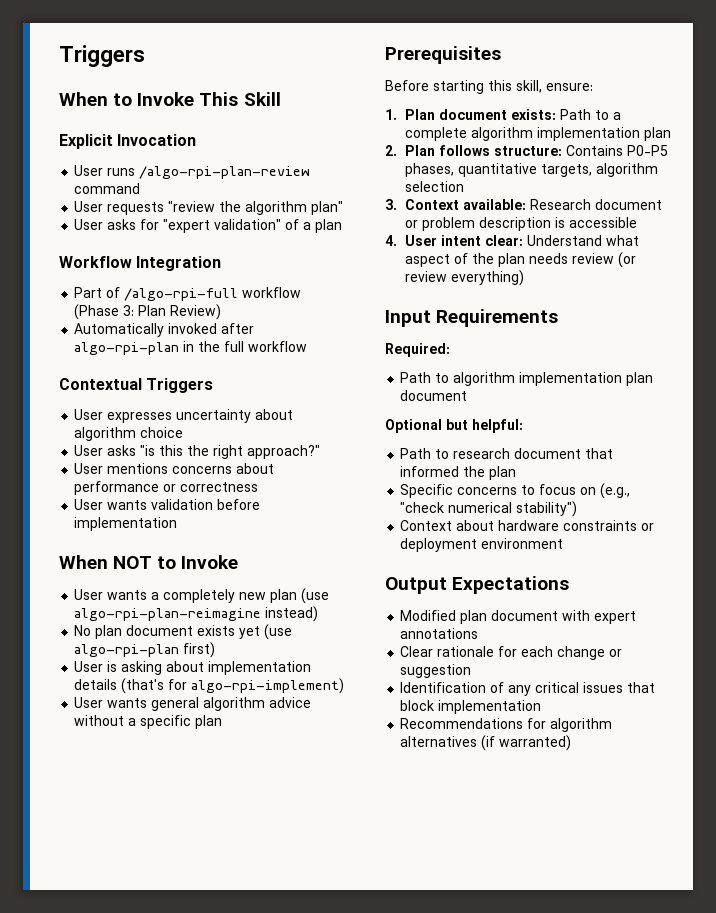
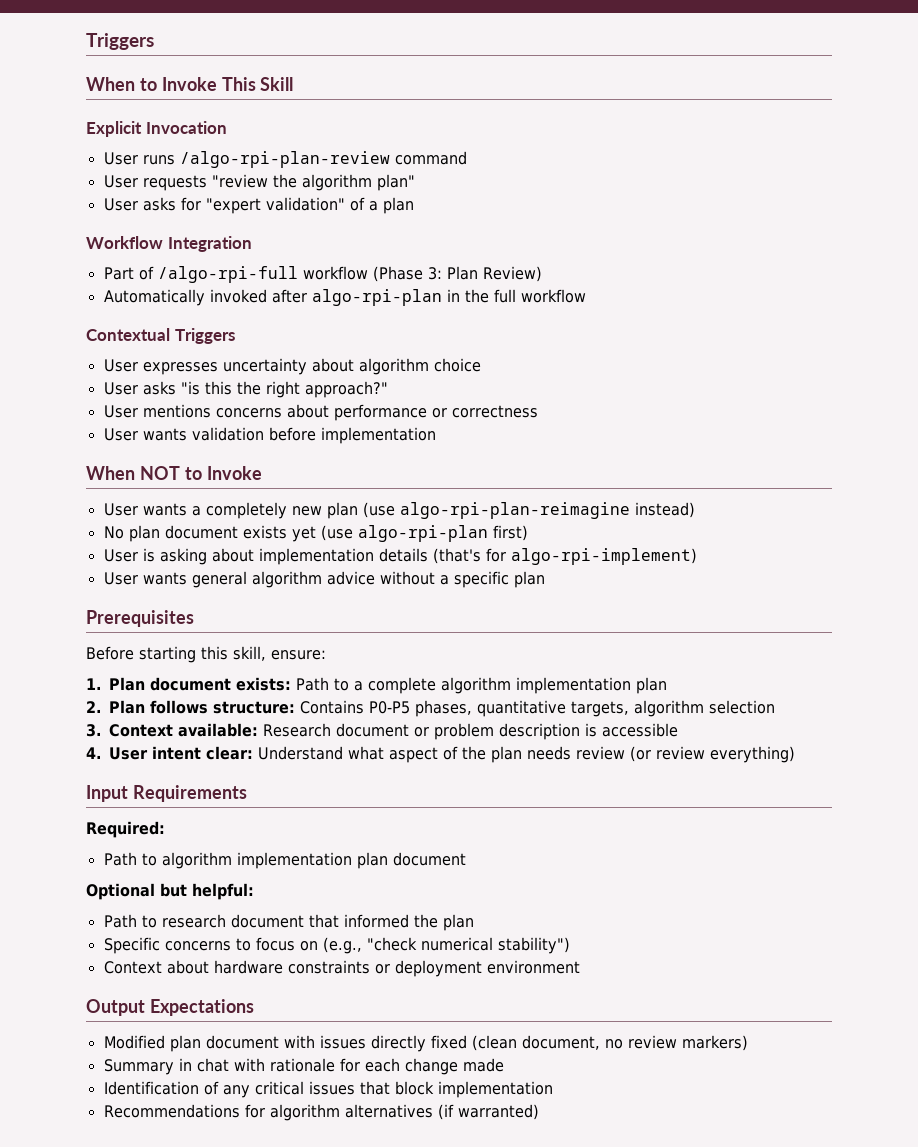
- Modified plan document with expert annotations
- Clear rationale for each change or suggestion
+ Modified plan document with issues directly fixed (clean document, no review markers)
+ Summary in chat with rationale for each change made

